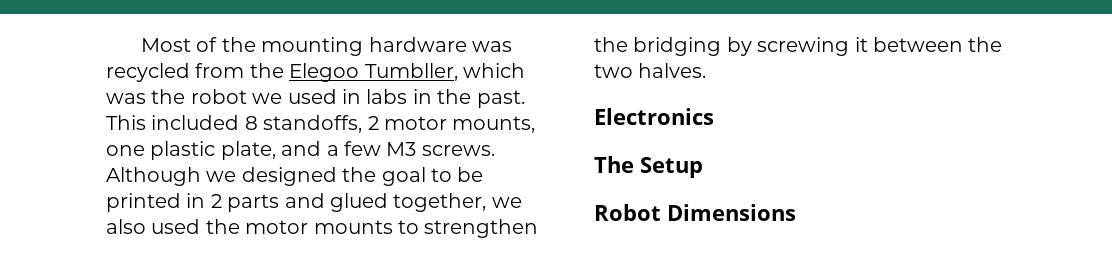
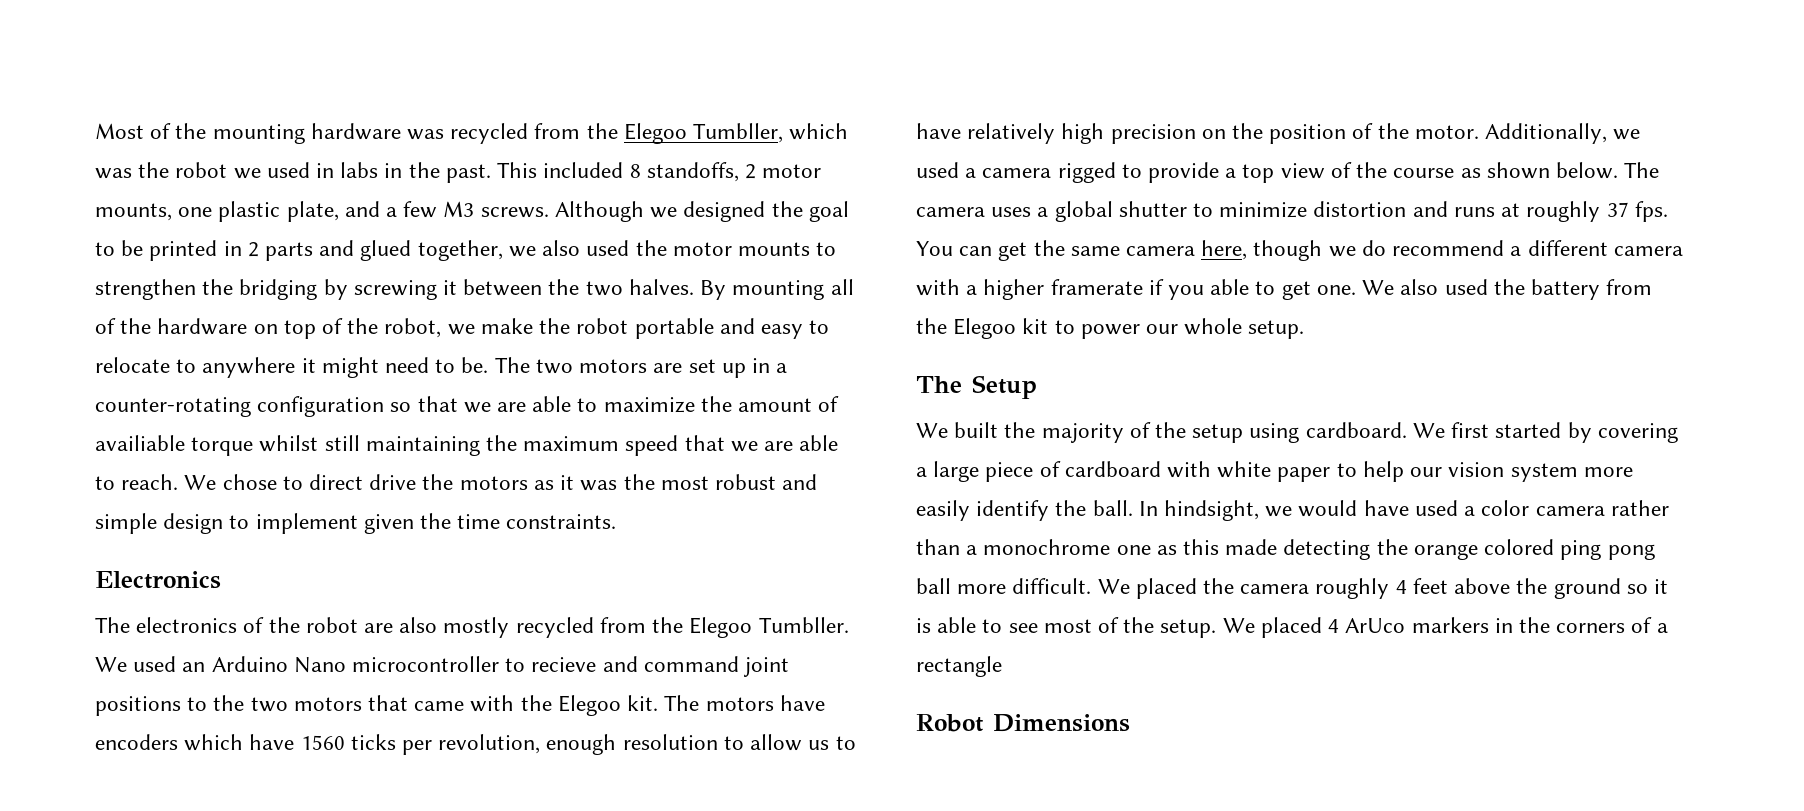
- Although we designed the goal to be printed in 2 parts and glued together, we also used the motor mounts to strengthen the bridging by screwing it between the two halves.
+ Although we designed the goal to be printed in 2 parts and glued together, we also used the motor mounts to strengthen the bridging by screwing it between the two halves. By mounting all of the hardware on top of the robot, we make the robot portable and easy to relocate to anywhere it might need to be. The two motors are set up in a counter-rotating configuration so that we are able to maximize the amount of availiable torque whilst still maintaining the maximum speed that we are able to reach. We chose to direct drive the motors as it was the most robust and simple design to implement given the time constraints.
  Electronics
+ The electronics of the robot are also mostly recycled from the Elegoo Tumbller. We used an Arduino Nano microcontroller to recieve and command joint positions to the two motors that came with the Elegoo kit. The motors have encoders which have 1560 ticks per revolution, enough resolution to allow us to have relatively high precision on the position of the motor. Additionally, we used a camera rigged to provide a top view of the course as shown below. The camera uses a global shutter to minimize distortion and runs at roughly 37 fps. You can get the same camera here, though we do recommend a different camera with a higher framerate if you able to get one. We also used the battery from the Elegoo kit to power our whole setup.
  The Setup
+ We built the majority of the setup using cardboard. We first started by covering a large piece of cardboard with white paper to help our vision system more easily identify the ball. In hindsight, we would have used a color camera rather than a monochrome one as this made detecting the orange colored ping pong ball more difficult. We placed the camera roughly 4 feet above the ground so it is able to see most of the setup. We placed 4 ArUco markers in the corners of a rectangle

